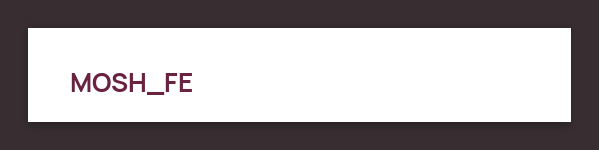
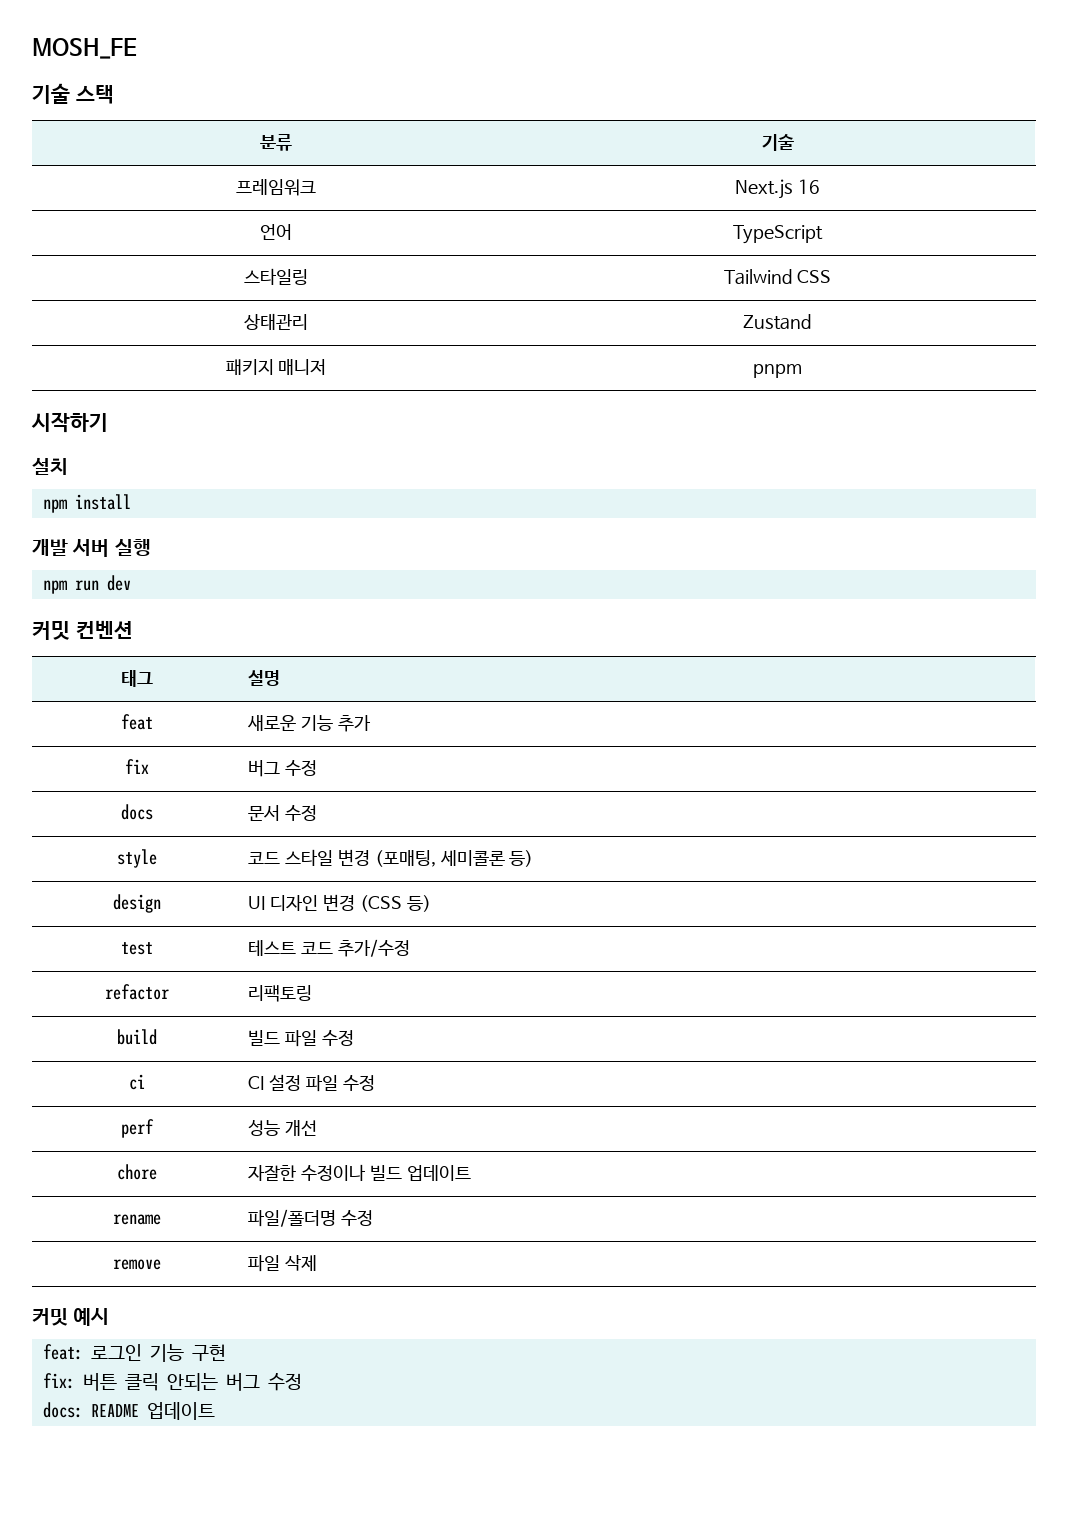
+ 기술 스택
+ 분류 | 기술
+ 프레임워크 | Next.js 16
+ 언어 | TypeScript
+ 스타일링 | Tailwind CSS
+ 상태관리 | Zustand
+ 패키지 매니저 | pnpm
+ 시작하기
+ 설치
+ npm install
+ 개발 서버 실행
+ npm run dev
+ 커밋 컨벤션
+ 태그 | 설명
+ feat | 새로운 기능 추가
+ fix | 버그 수정
+ docs | 문서 수정
+ style | 코드 스타일 변경 (포매팅, 세미콜론 등)
+ design | UI 디자인 변경 (CSS 등)
+ test | 테스트 코드 추가/수정
+ refactor | 리팩토링
+ build | 빌드 파일 수정
+ ci | CI 설정 파일 수정
+ perf | 성능 개선
+ chore | 자잘한 수정이나 빌드 업데이트
+ rename | 파일/폴더명 수정
+ remove | 파일 삭제
+ 커밋 예시
+ feat: 로그인 기능 구현
+ fix: 버튼 클릭 안되는 버그 수정
+ docs: README 업데이트

